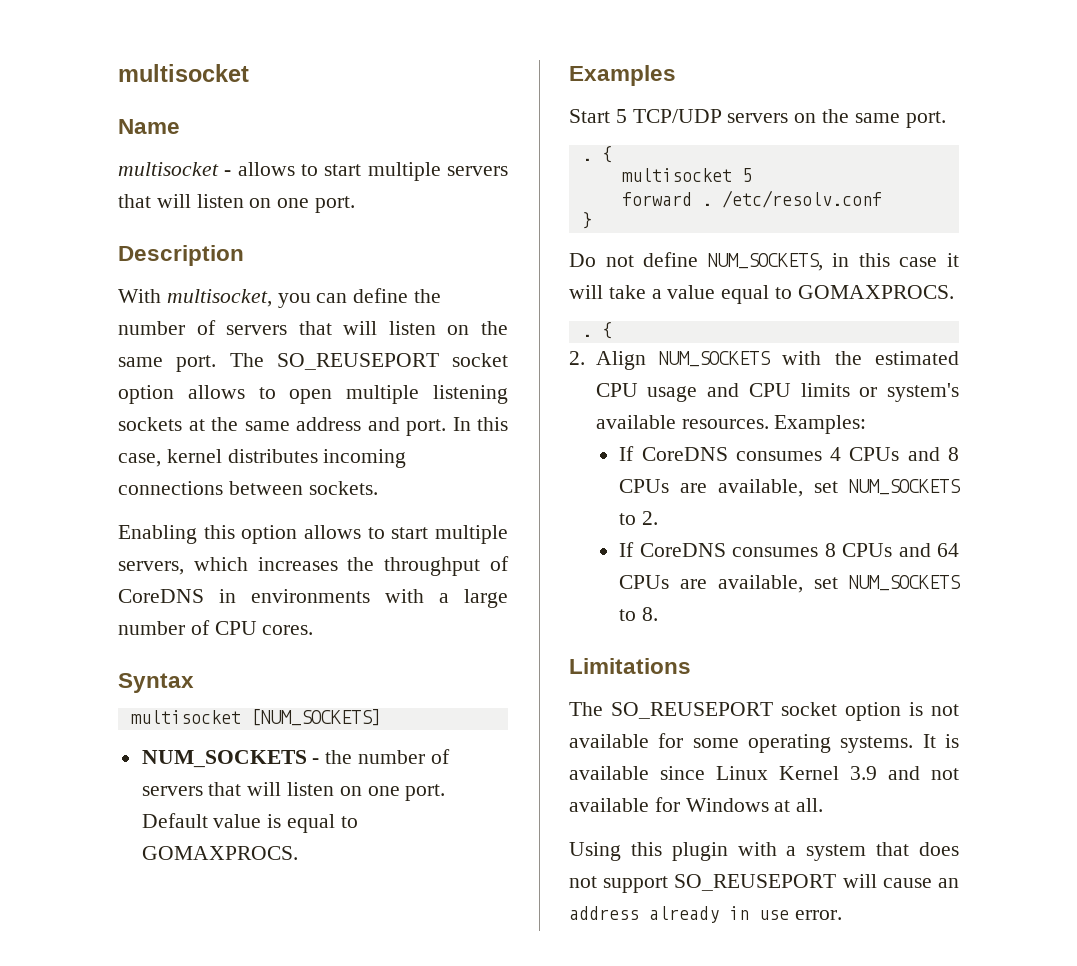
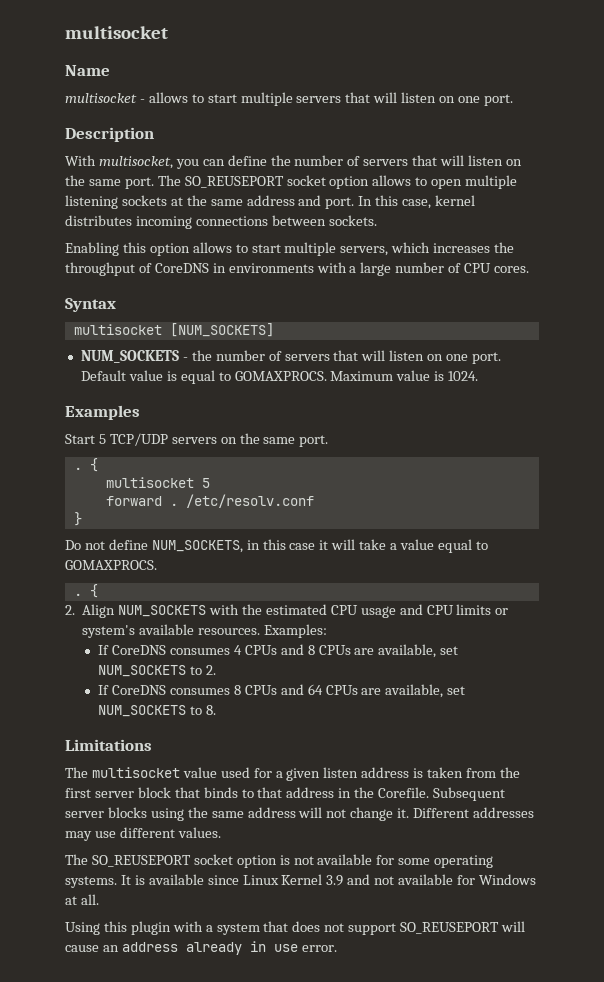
+ Maximum value is 1024.
+ The multisocket value used for a given listen address is taken from the first server block that binds to that address in the Corefile. Subsequent server blocks using the same address will not change it. Different addresses may use different values.

